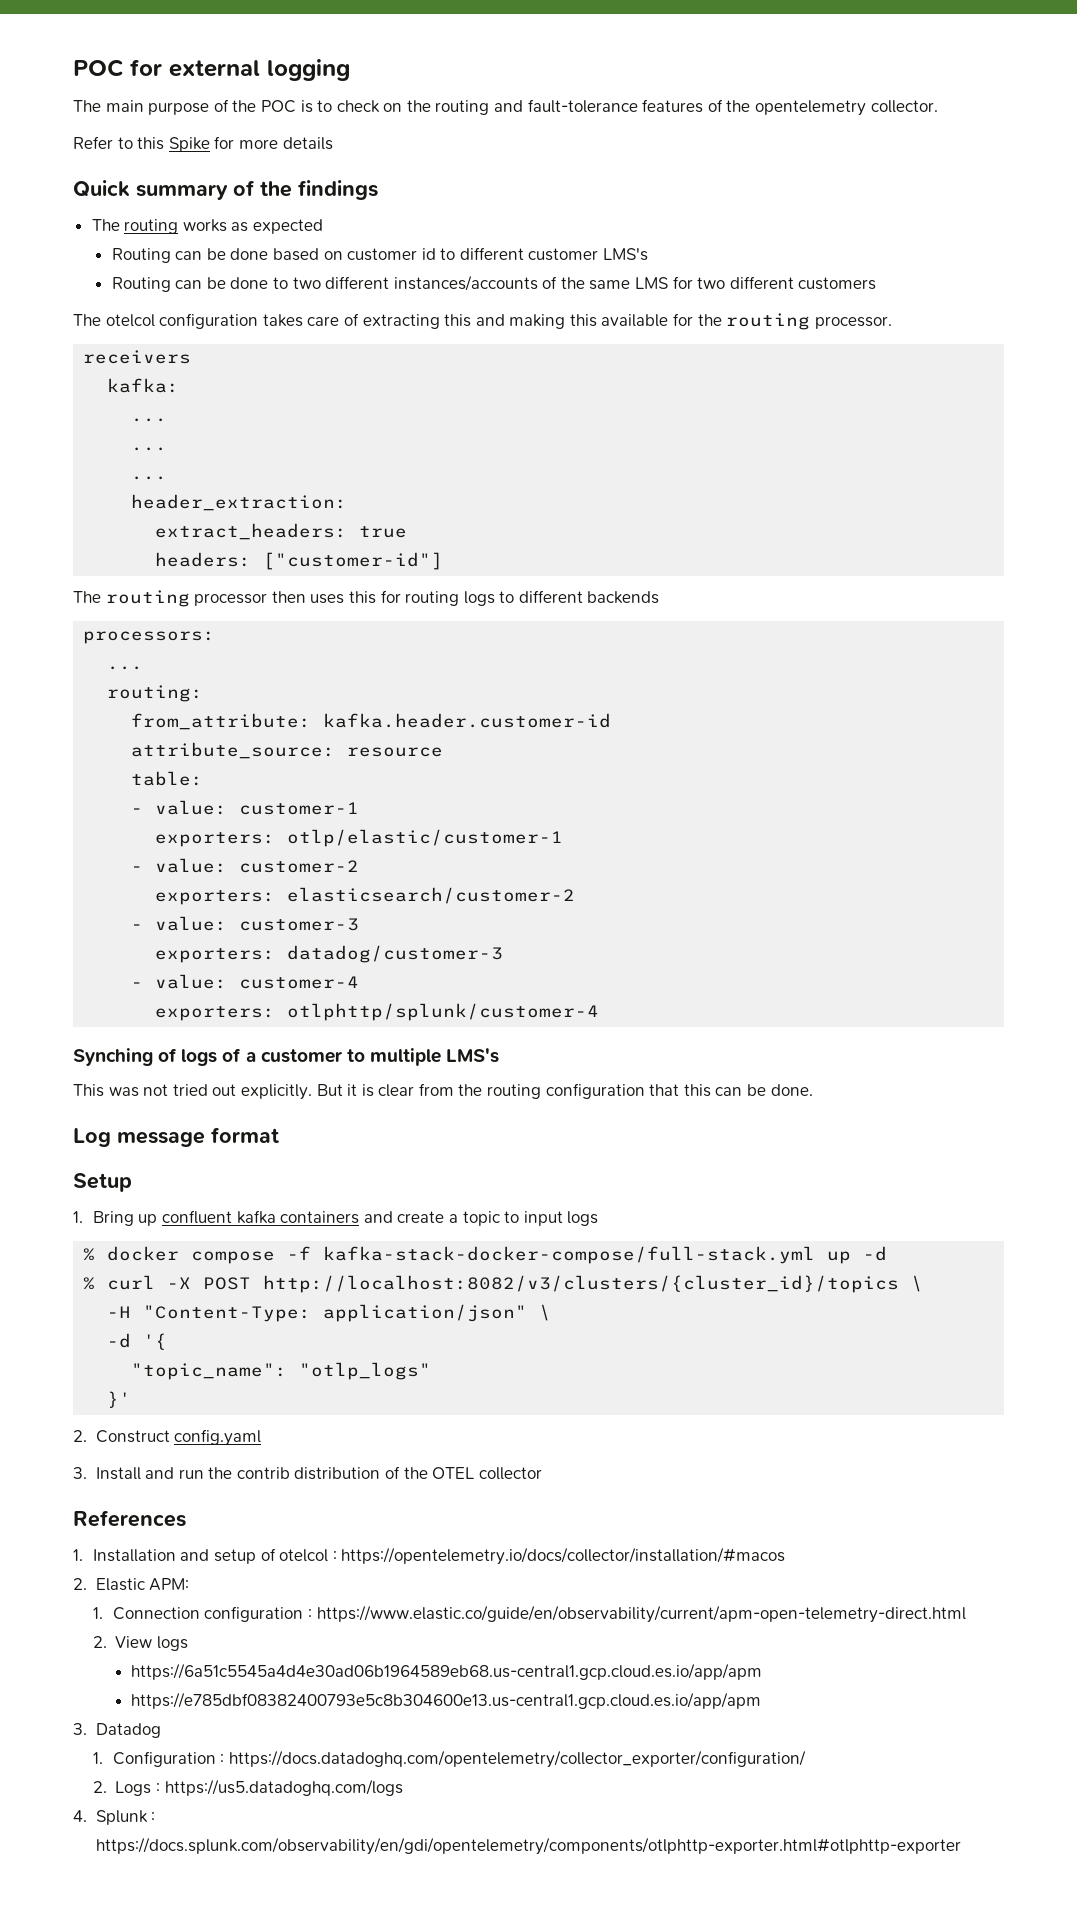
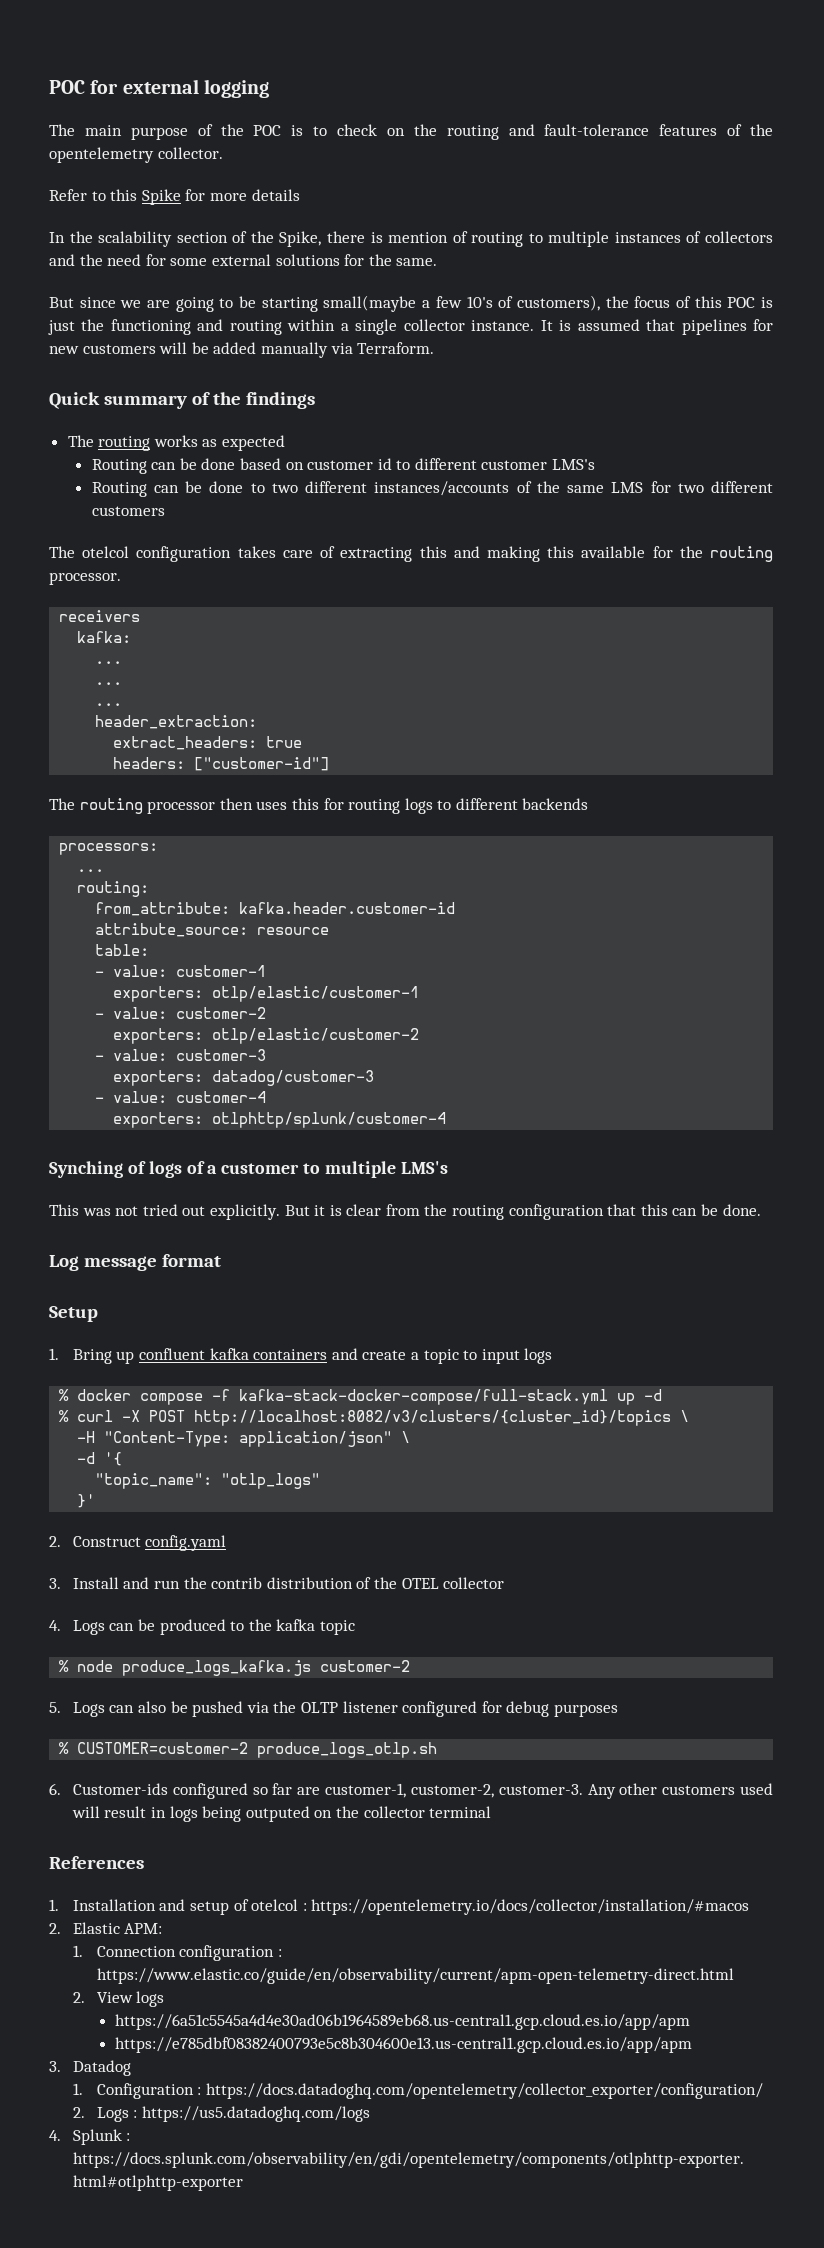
+ In the scalability section of the Spike, there is mention of routing to multiple instances of collectors and the need for some external solutions for the same.
+ But since we are going to be starting small(maybe a few 10's of customers), the focus of this POC is just the functioning and routing within a single collector instance. It is assumed that pipelines for new customers will be added manually via Terraform.
- exporters: elasticsearch/customer-2
+ exporters: otlp/elastic/customer-2
+ 4. Logs can be produced to the kafka topic
+ % node produce_logs_kafka.js customer-2
+ 5. Logs can also be pushed via the OLTP listener configured for debug purposes
+ % CUSTOMER=customer-2 produce_logs_otlp.sh
+ 6. Customer-ids configured so far are customer-1, customer-2, customer-3. Any other customers used will result in logs being outputed on the collector terminal

